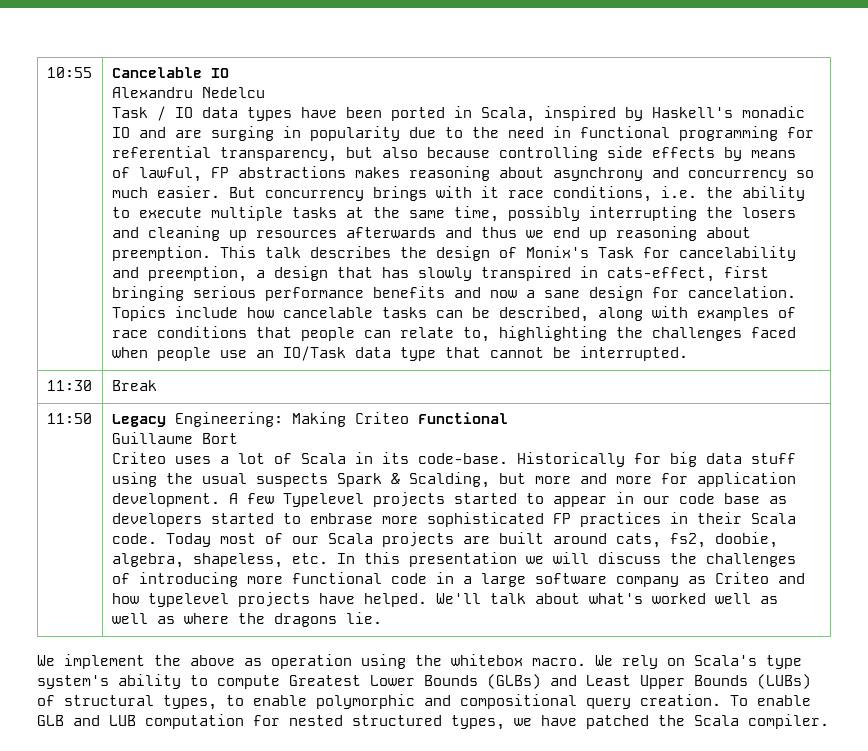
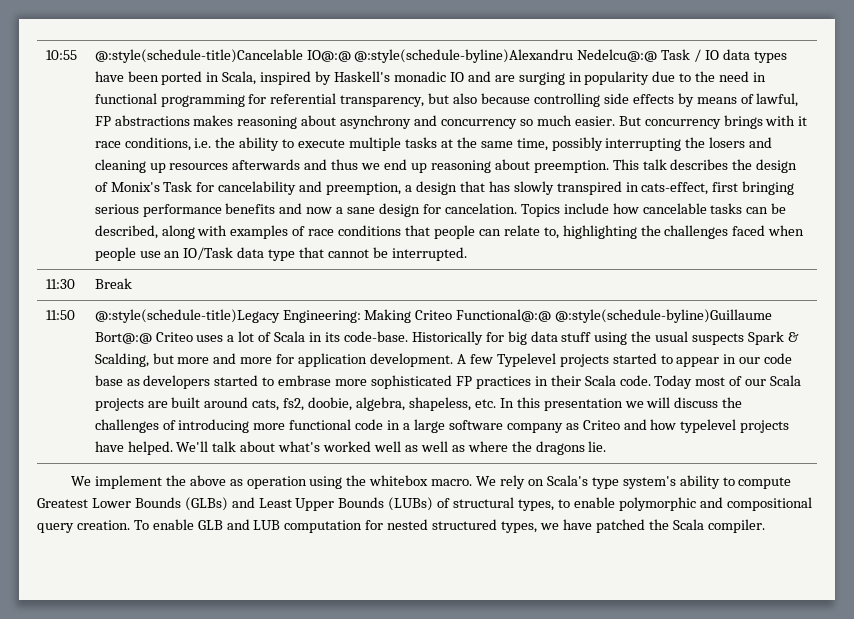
- Cancelable IO
- Alexandru Nedelcu
- Task / IO data types have been ported in Scala, inspired by Haskell's monadic IO and are surging in popularity due to the need in functional programming for referential transparency, but also because controlling side effects by means of lawful, FP abstractions makes reasoning about asynchrony and concurrency so much easier.
+ @:style(schedule-title)Cancelable IO@:@ @:style(schedule-byline)Alexandru Nedelcu@:@ Task / IO data types have been ported in Scala, inspired by Haskell's monadic IO and are surging in popularity due to the need in functional programming for referential transparency, but also because controlling side effects by means of lawful, FP abstractions makes reasoning about asynchrony and concurrency so much easier.
- Legacy Engineering: Making Criteo Functional
- Guillaume Bort
- Criteo uses a lot of Scala in its code-base.
+ @:style(schedule-title)Legacy Engineering: Making Criteo Functional@:@ @:style(schedule-byline)Guillaume Bort@:@ Criteo uses a lot of Scala in its code-base.

